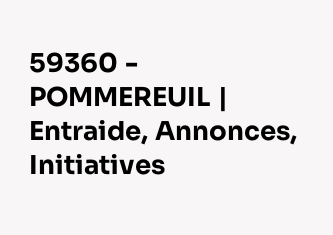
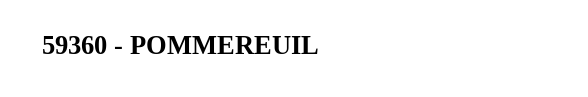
- 59360 - POMMEREUIL | Entraide, Annonces, Initiatives
+ 59360 - POMMEREUIL

